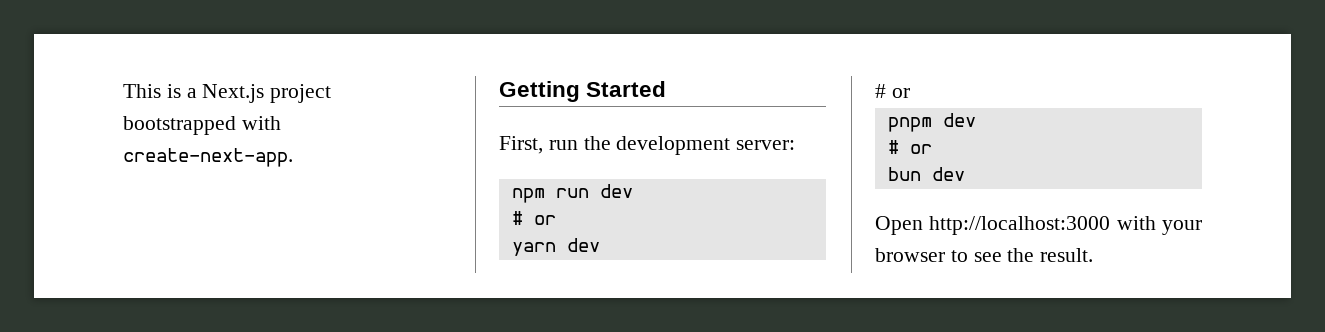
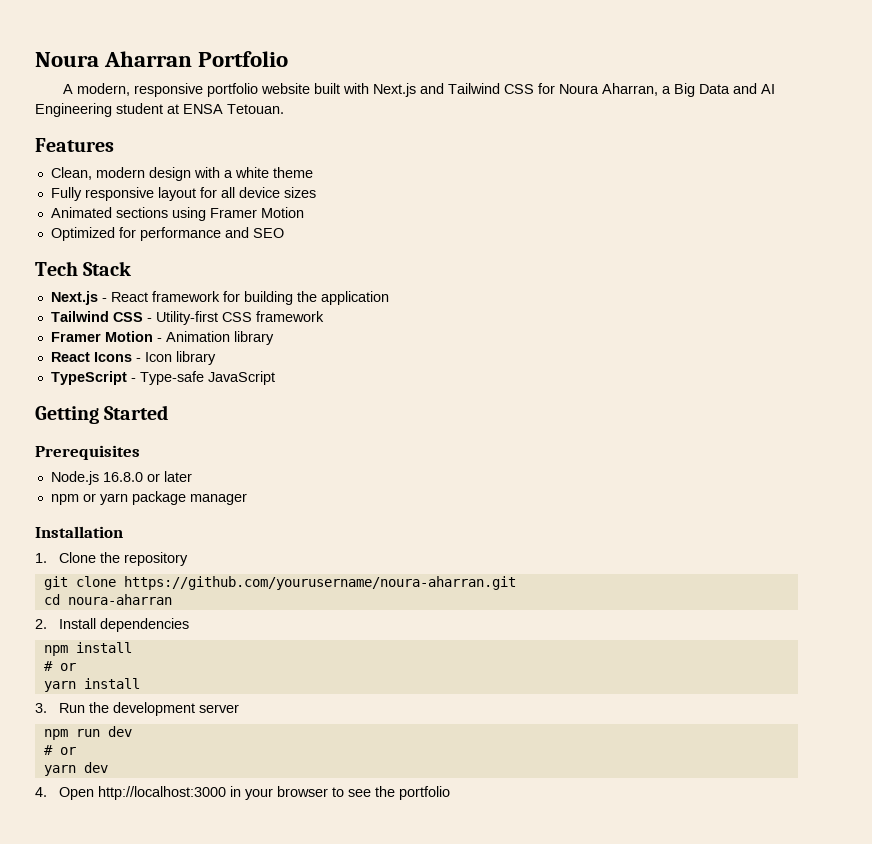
- This is a Next.js project bootstrapped with create-next-app.
+ Noura Aharran Portfolio
+ A modern, responsive portfolio website built with Next.js and Tailwind CSS for Noura Aharran, a Big Data and AI Engineering student at ENSA Tetouan.
+ Features
+ Clean, modern design with a white theme
+ Fully responsive layout for all device sizes
+ Animated sections using Framer Motion
+ Optimized for performance and SEO
+ Tech Stack
+ Next.js - React framework for building the application
+ Tailwind CSS - Utility-first CSS framework
+ Framer Motion - Animation library
+ React Icons - Icon library
+ TypeScript - Type-safe JavaScript
  Getting Started
- First, run the development server:
+ Prerequisites
+ Node.js 16.8.0 or later
+ npm or yarn package manager
+ Installation
+ 1. Clone the repository
+ git clone https://github.com/yourusername/noura-aharran.git
+ cd noura-aharran
+ 2. Install dependencies
+ npm install
+ # or
+ yarn install
+ 3. Run the development server
  yarn dev
- # or
- pnpm dev
- # or
- bun dev
- Open http://localhost:3000 with your browser to see the result.
+ 4. Open http://localhost:3000 in your browser to see the portfolio

